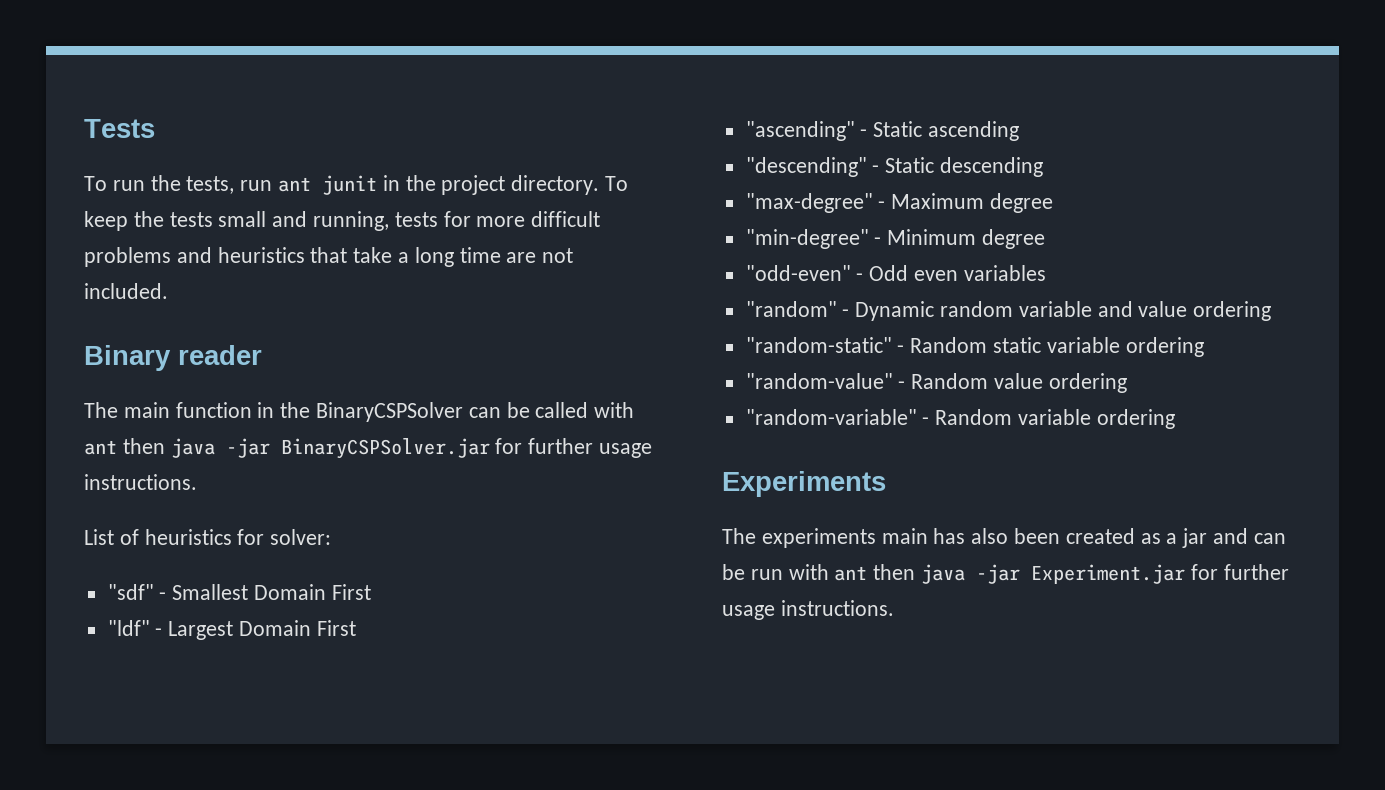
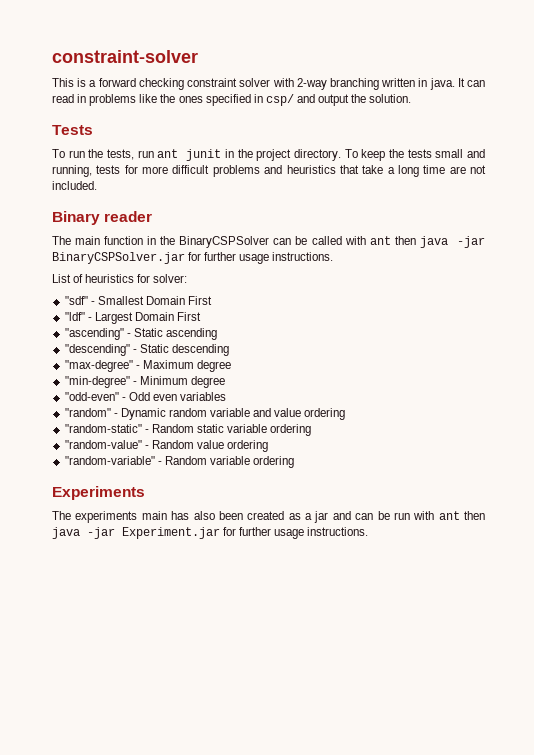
+ constraint-solver
+ This is a forward checking constraint solver with 2-way branching written in java. It can read in problems like the ones specified in csp/ and output the solution.

